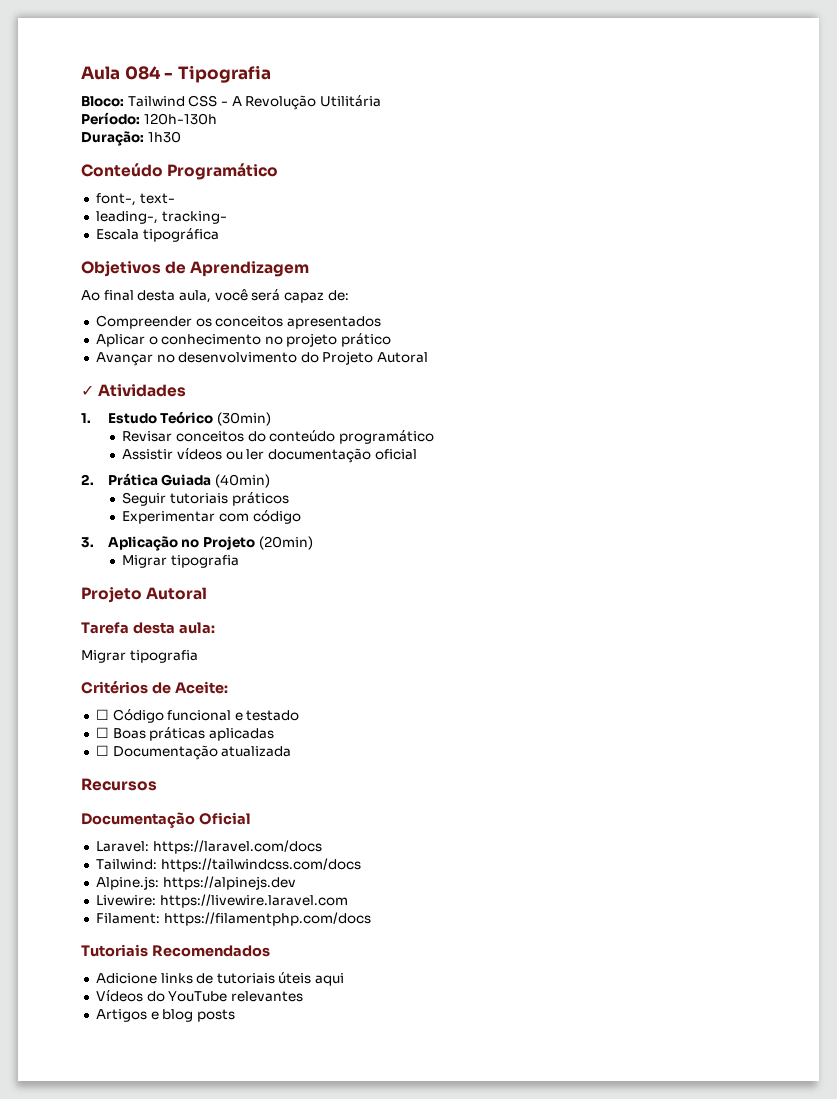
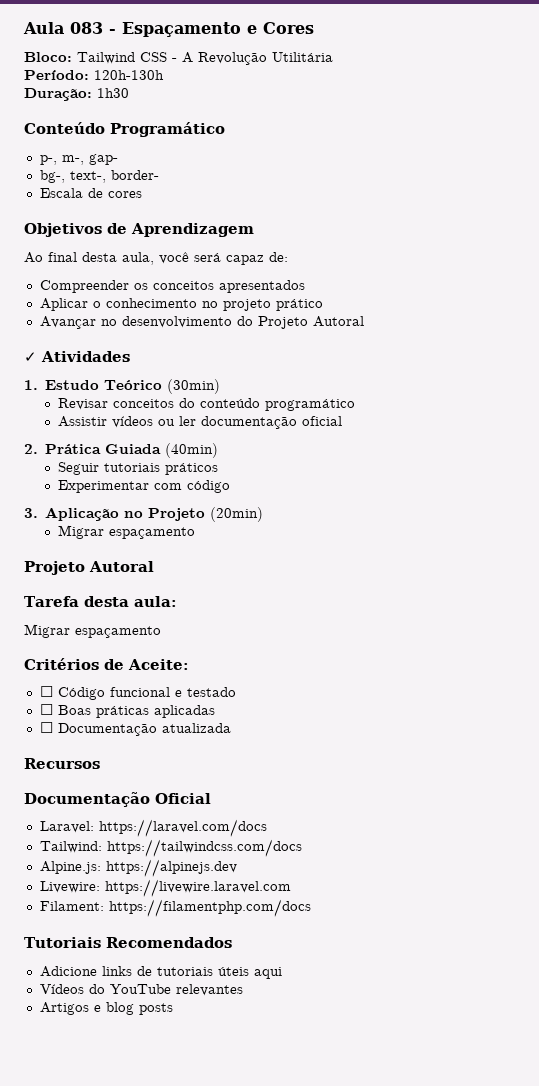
- Aula 084 - Tipografia
+ Aula 083 - Espaçamento e Cores
- font-, text-
- leading-, tracking-
+ p-, m-, gap-
+ bg-, text-, border-
- Escala tipográfica
+ Escala de cores
  3. Aplicação no Projeto (20min)
- Migrar tipografia
+ Migrar espaçamento
  Tarefa desta aula:
- Migrar tipografia
+ Migrar espaçamento

